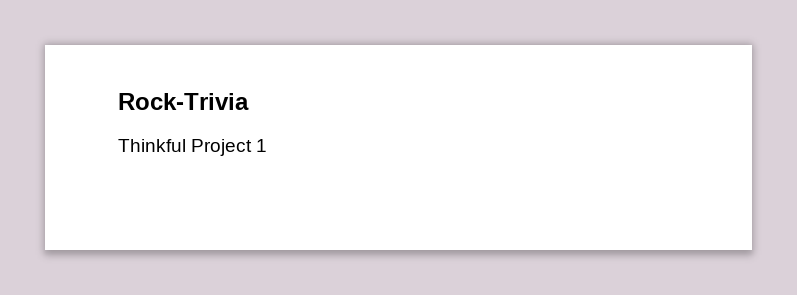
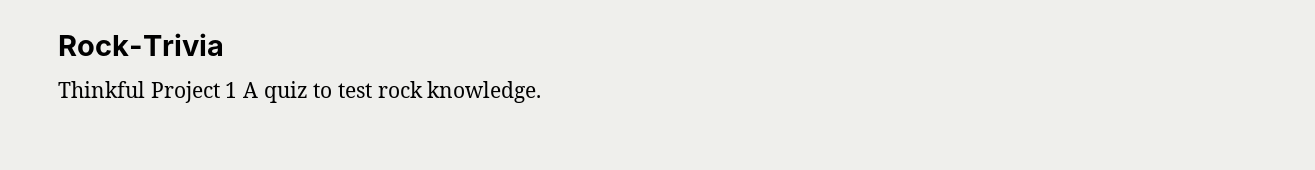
- Thinkful Project 1
+ Thinkful Project 1 A quiz to test rock knowledge.

